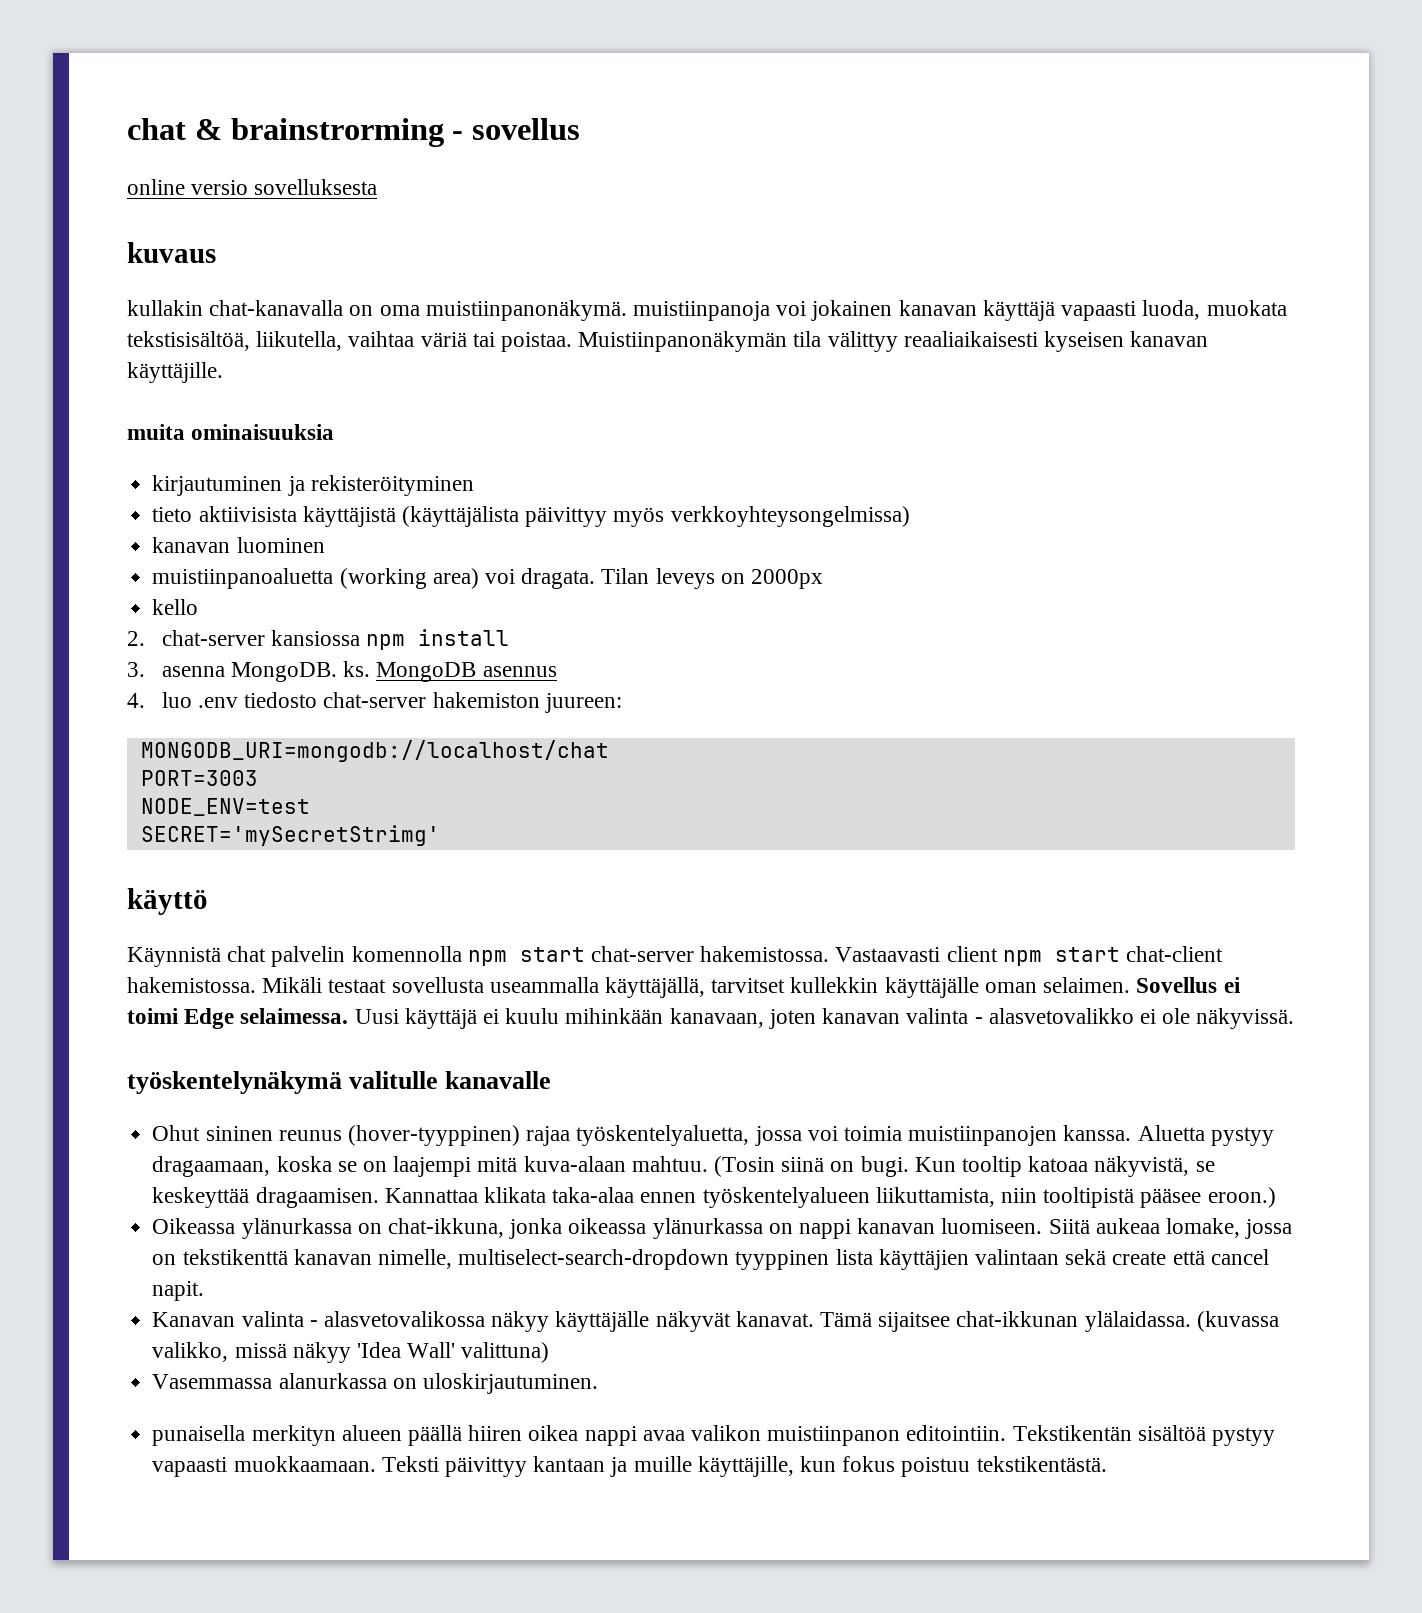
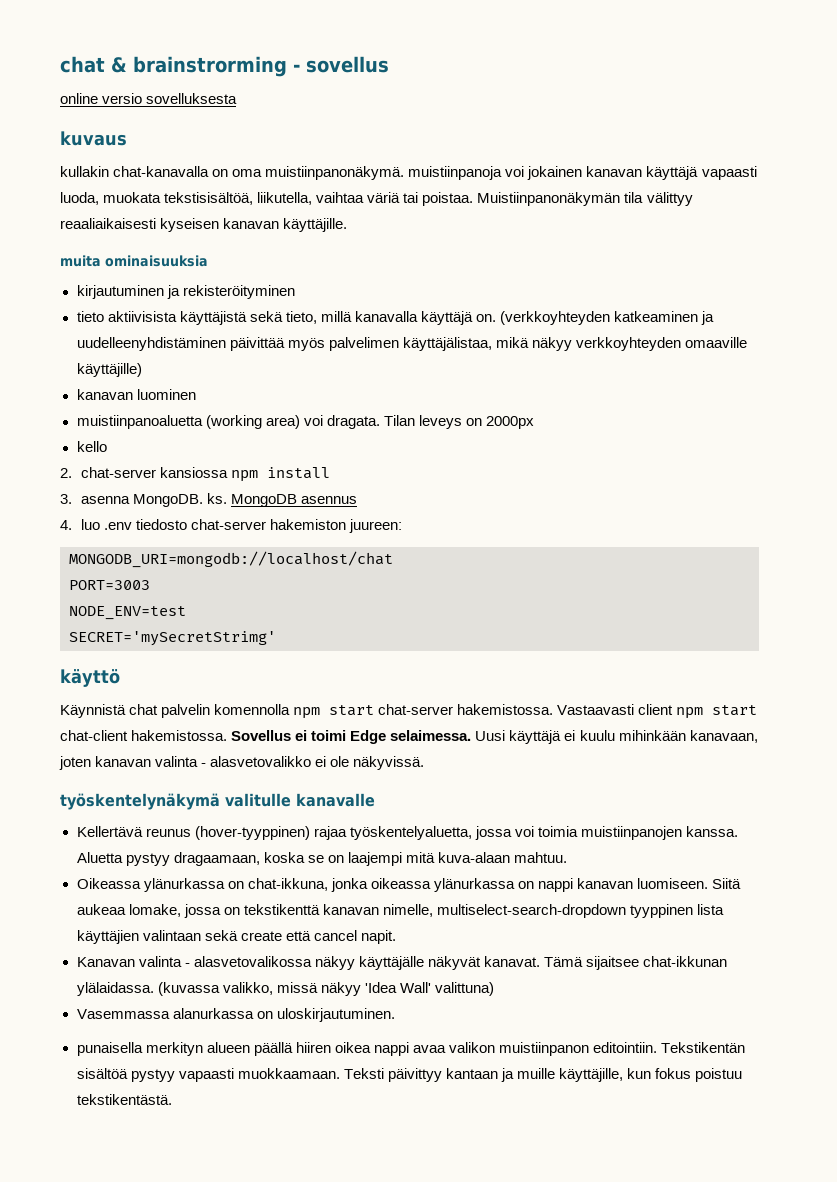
- tieto aktiivisista käyttäjistä (käyttäjälista päivittyy myös verkkoyhteysongelmissa)
+ tieto aktiivisista käyttäjistä sekä tieto, millä kanavalla käyttäjä on. (verkkoyhteyden katkeaminen ja uudelleenyhdistäminen päivittää myös palvelimen käyttäjälistaa, mikä näkyy verkkoyhteyden omaaville käyttäjille)
- Mikäli testaat sovellusta useammalla käyttäjällä, tarvitset kullekkin käyttäjälle oman selaimen.
- Ohut sininen reunus (hover-tyyppinen) rajaa työskentelyaluetta, jossa voi toimia muistiinpanojen kanssa.
+ Kellertävä reunus (hover-tyyppinen) rajaa työskentelyaluetta, jossa voi toimia muistiinpanojen kanssa.
- (Tosin siinä on bugi. Kun tooltip katoaa näkyvistä, se keskeyttää dragaamisen. Kannattaa klikata taka-alaa ennen työskentelyalueen liikuttamista, niin tooltipistä pääsee eroon.)

